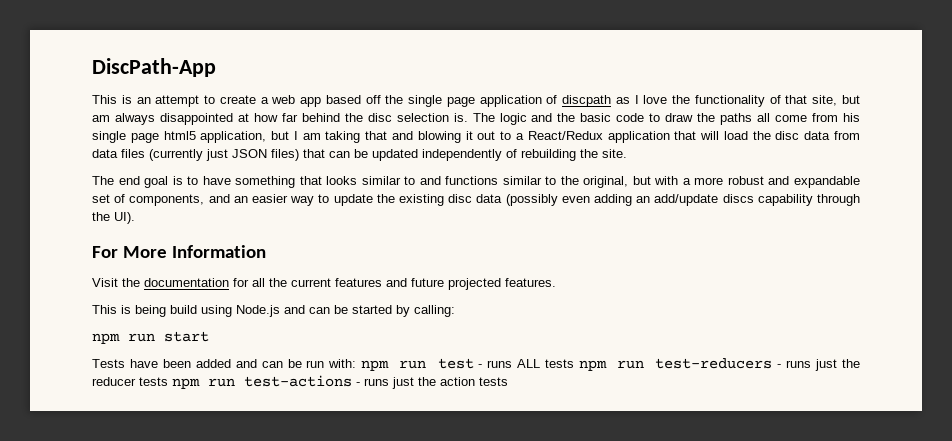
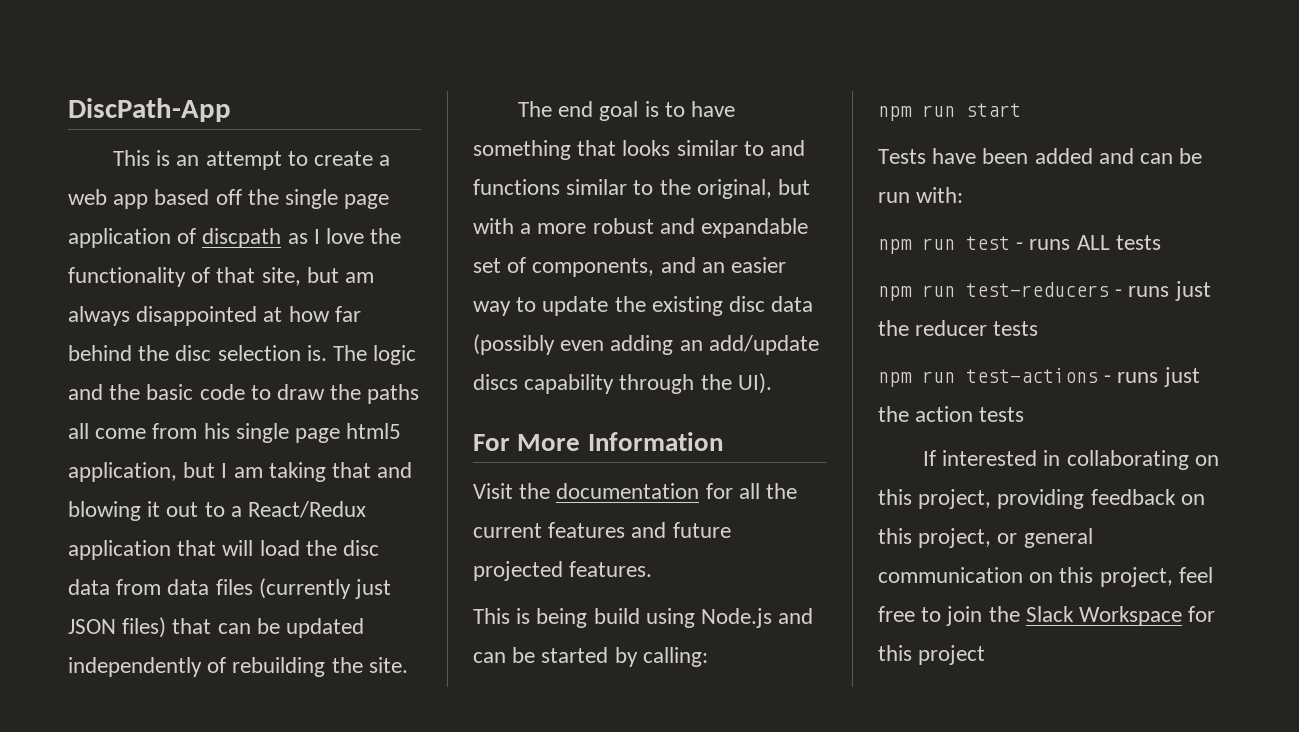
- Tests have been added and can be run with: npm run test - runs ALL tests npm run test-reducers - runs just the reducer tests npm run test-actions - runs just the action tests
+ Tests have been added and can be run with:
+ npm run test - runs ALL tests
+ npm run test-reducers - runs just the reducer tests
+ npm run test-actions - runs just the action tests
+ If interested in collaborating on this project, providing feedback on this project, or general communication on this project, feel free to join the Slack Workspace for this project

